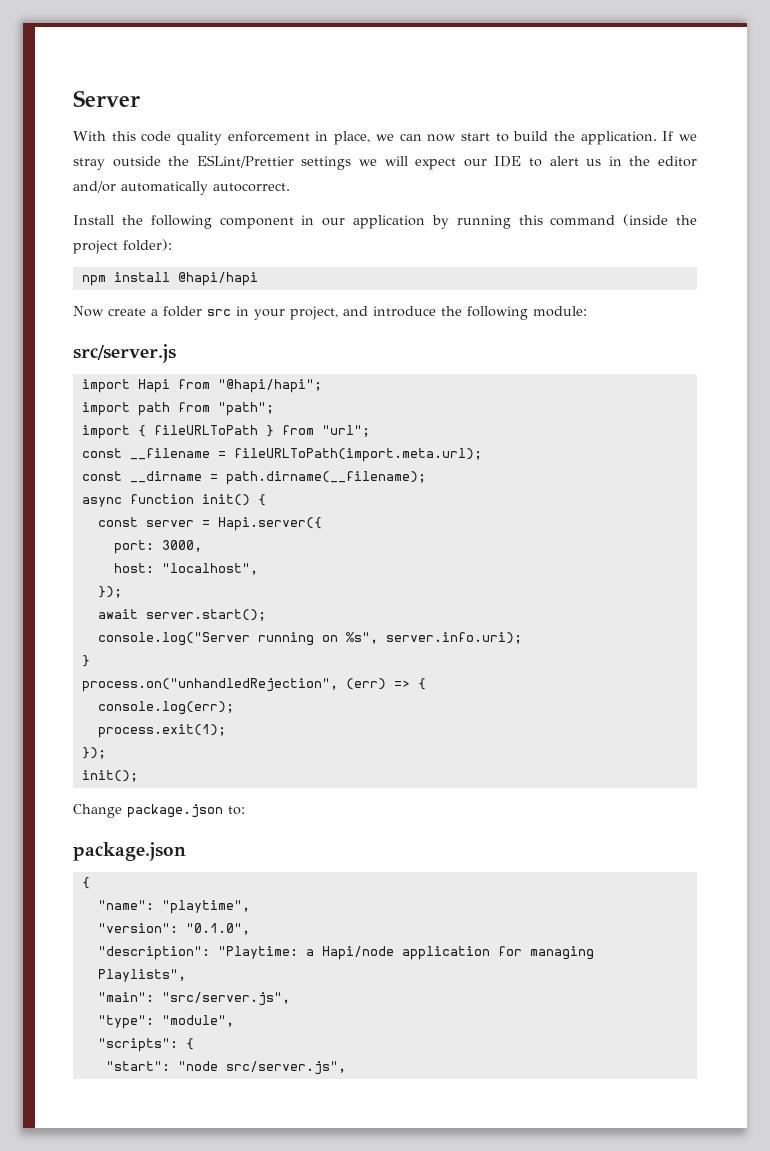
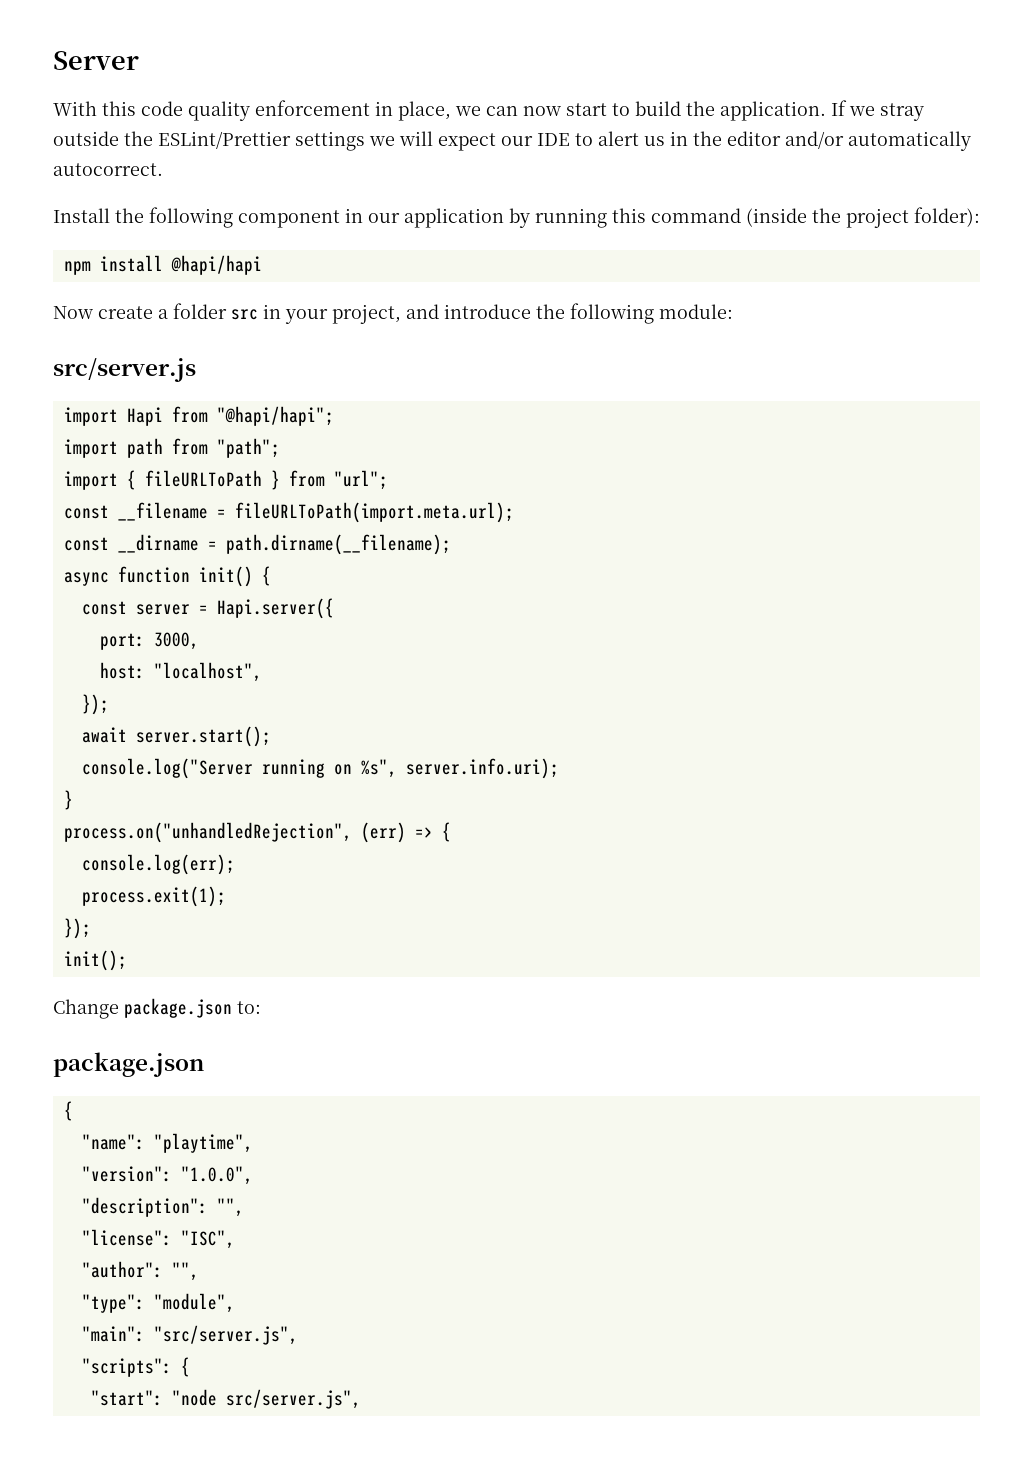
- "version": "0.1.0",
+ "version": "1.0.0",
- "description": "Playtime: a Hapi/node application for managing Playlists",
+ "description": "",
+ "license": "ISC",
+ "author": "",
+ "type": "module",
- "type": "module",

